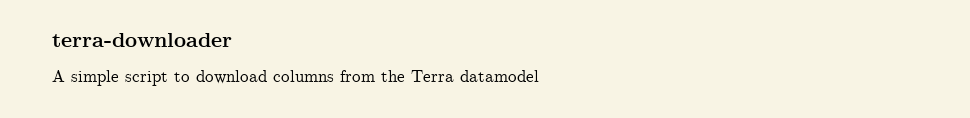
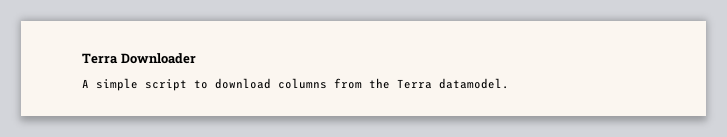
- terra-downloader
+ Terra Downloader
- A simple script to download columns from the Terra datamodel
+ A simple script to download columns from the Terra datamodel.

